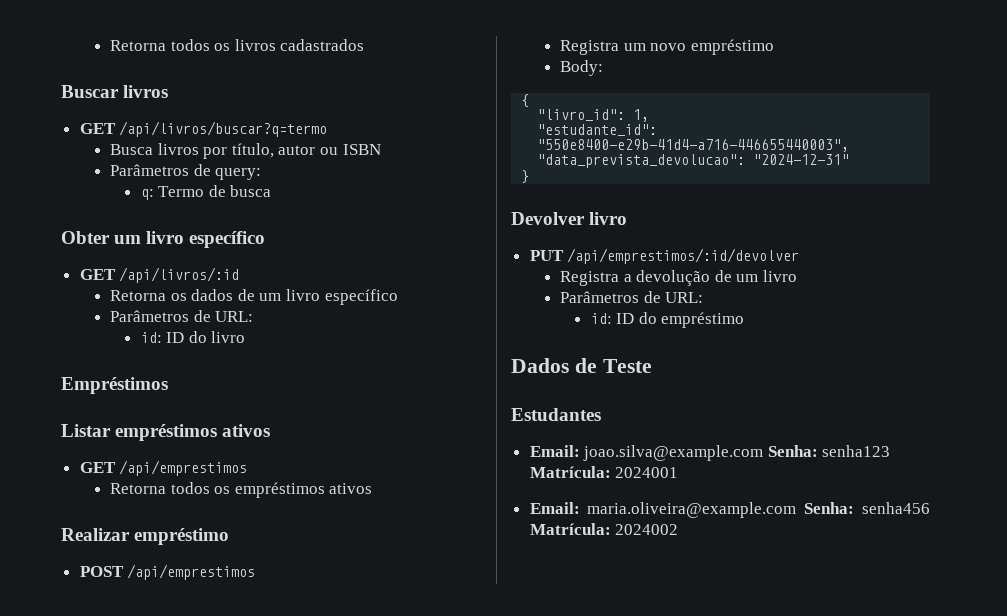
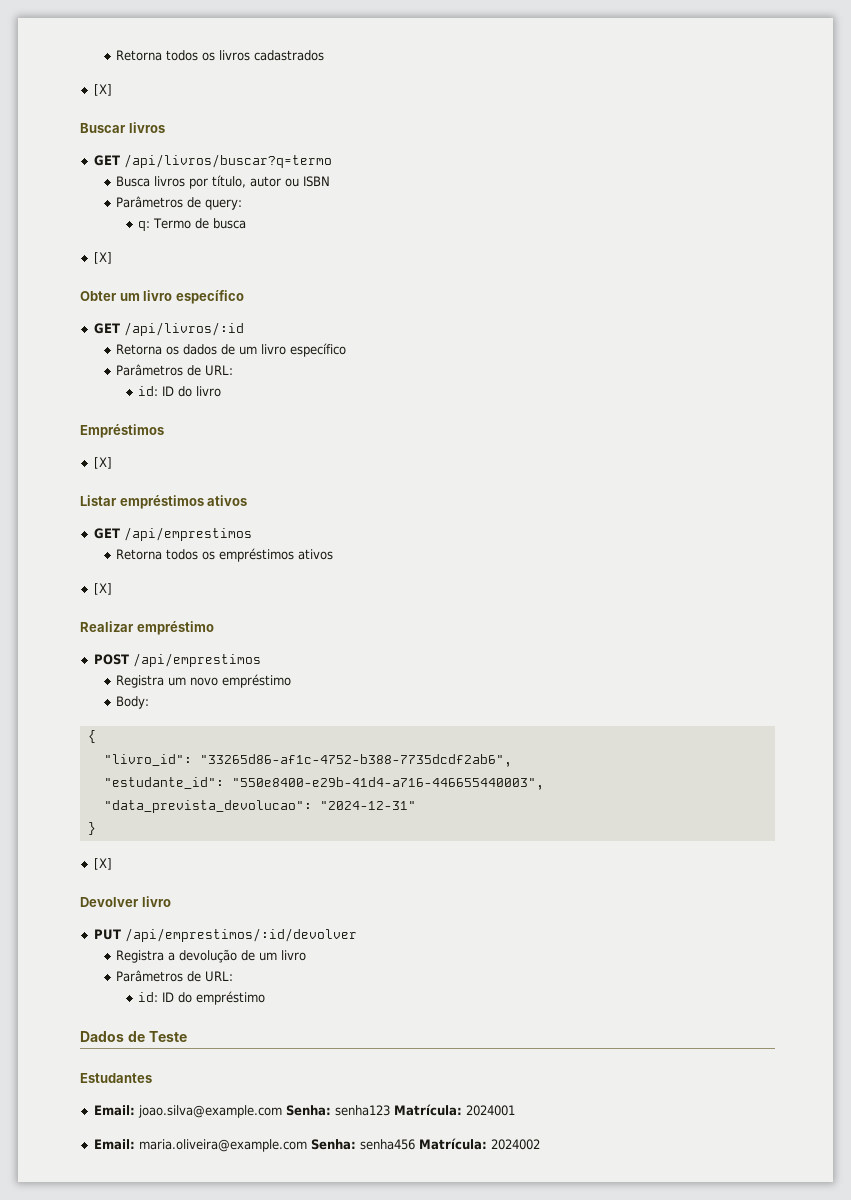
  Retorna todos os livros cadastrados
+ [X]
  q: Termo de busca
+ [X]
  Empréstimos
+ [X]
  Retorna todos os empréstimos ativos
+ [X]
- "livro_id": 1,
+ "livro_id": "33265d86-af1c-4752-b388-7735dcdf2ab6",
  }
+ [X]

